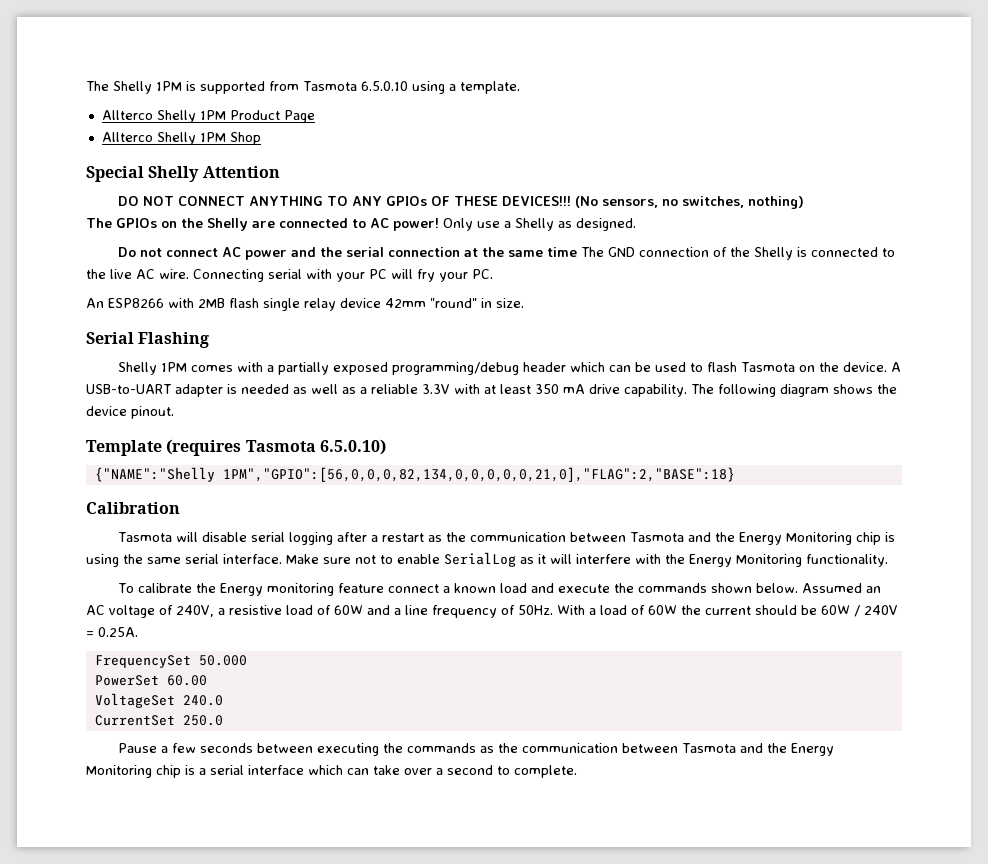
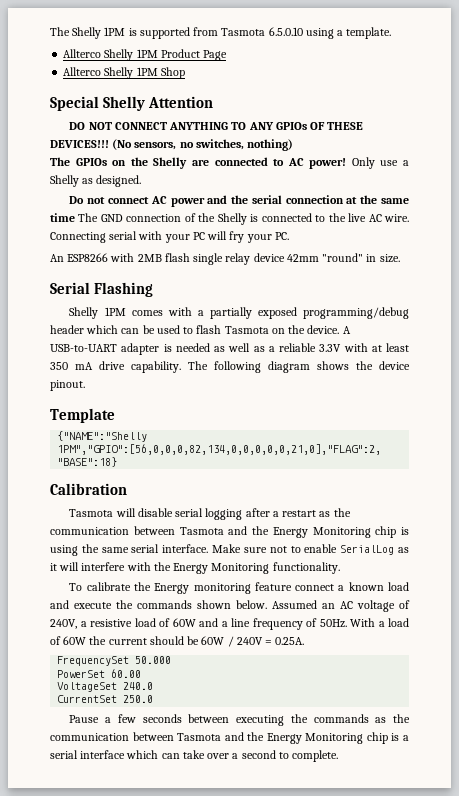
- Template (requires Tasmota 6.5.0.10)
+ Template

